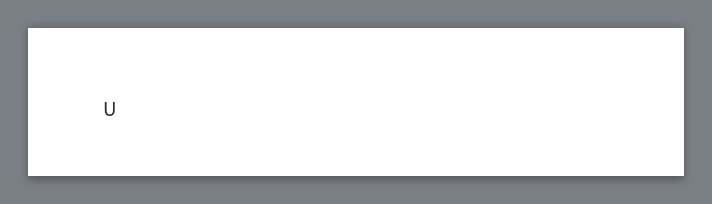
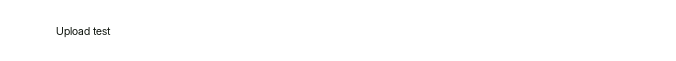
- U
+ Upload test

